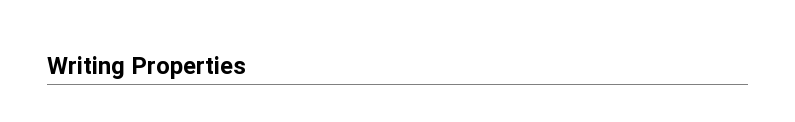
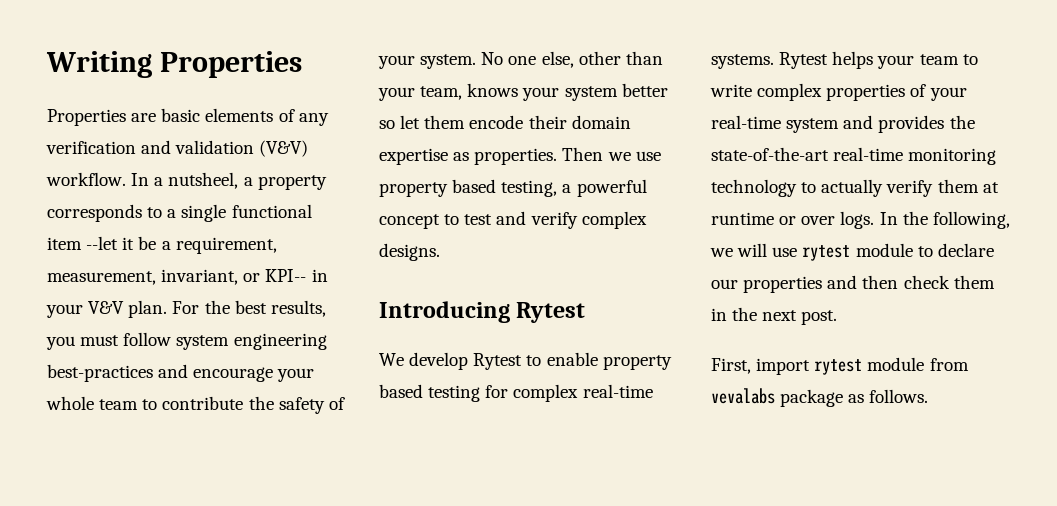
+ Properties are basic elements of any verification and validation (V&V) workflow. In a nutsheel, a property corresponds to a single functional item --let it be a requirement, measurement, invariant, or KPI-- in your V&V plan. For the best results, you must follow system engineering best-practices and encourage your whole team to contribute the safety of your system. No one else, other than your team, knows your system better so let them encode their domain expertise as properties. Then we use property based testing, a powerful concept to test and verify complex designs.
+ Introducing Rytest
+ We develop Rytest to enable property based testing for complex real-time systems. Rytest helps your team to write complex properties of your real-time system and provides the state-of-the-art real-time monitoring technology to actually verify them at runtime or over logs. In the following, we will use rytest module to declare our properties and then check them in the next post.
+ First, import rytest module from vevalabs package as follows.

